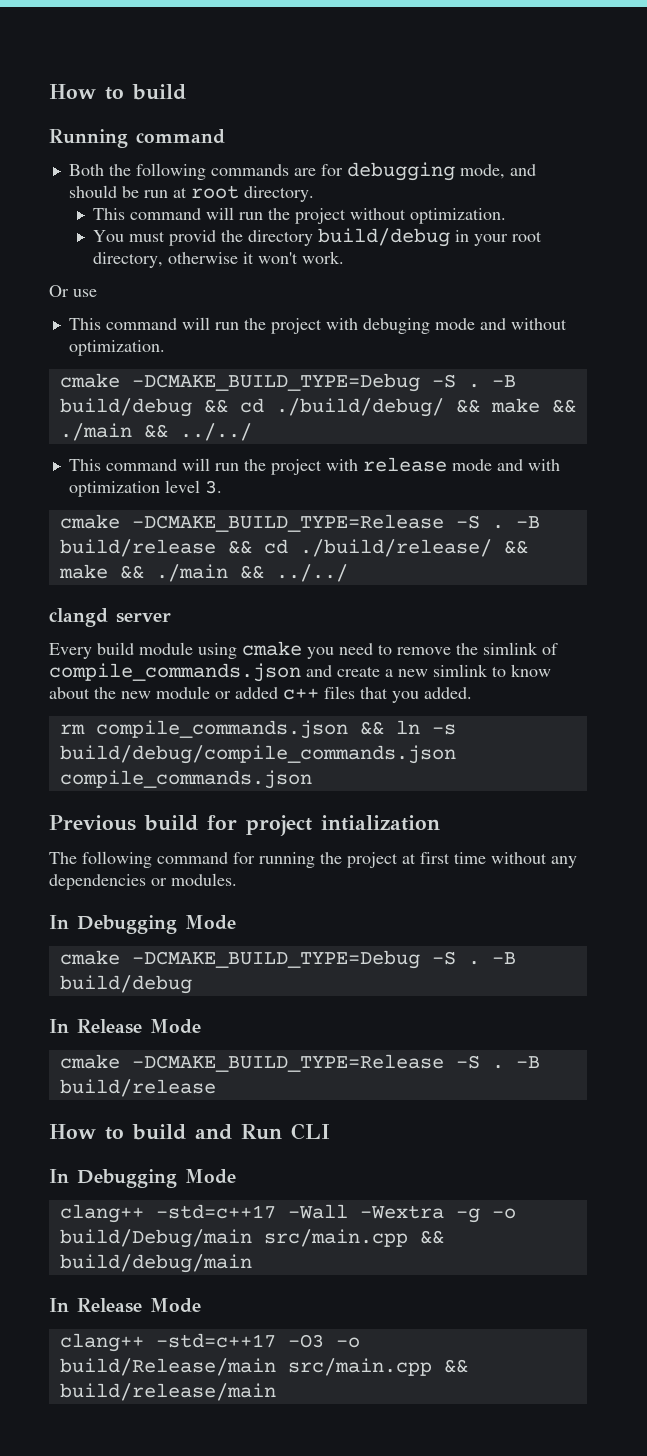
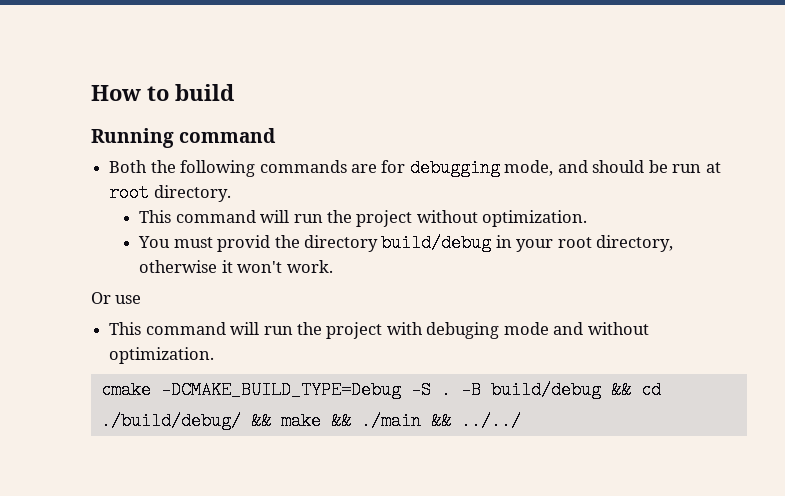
- This command will run the project with release mode and with optimization level 3.
- cmake -DCMAKE_BUILD_TYPE=Release -S . -B build/release && cd ./build/release/ && make && ./main && ../../
- clangd server
- Every build module using cmake you need to remove the simlink of compile_commands.json and create a new simlink to know about the new module or added c++ files that you added.
- rm compile_commands.json && ln -s build/debug/compile_commands.json compile_commands.json
- Previous build for project intialization
- The following command for running the project at first time without any dependencies or modules.
- In Debugging Mode
- cmake -DCMAKE_BUILD_TYPE=Debug -S . -B build/debug
- In Release Mode
- cmake -DCMAKE_BUILD_TYPE=Release -S . -B build/release
- How to build and Run CLI
- In Debugging Mode
- clang++ -std=c++17 -Wall -Wextra -g -o build/Debug/main src/main.cpp && build/debug/main
- In Release Mode
- clang++ -std=c++17 -O3 -o build/Release/main src/main.cpp && build/release/main

